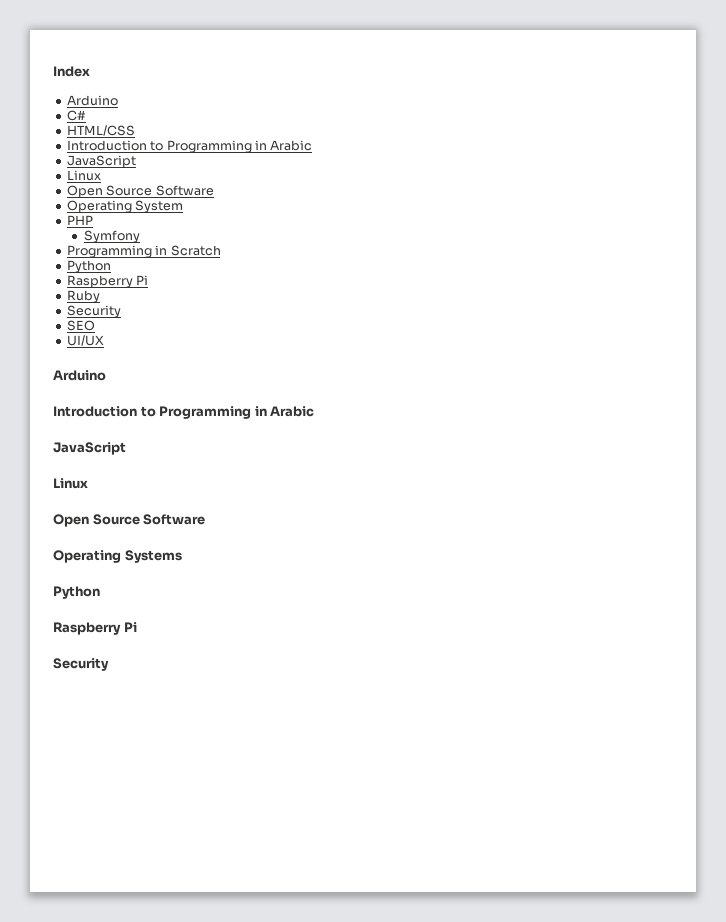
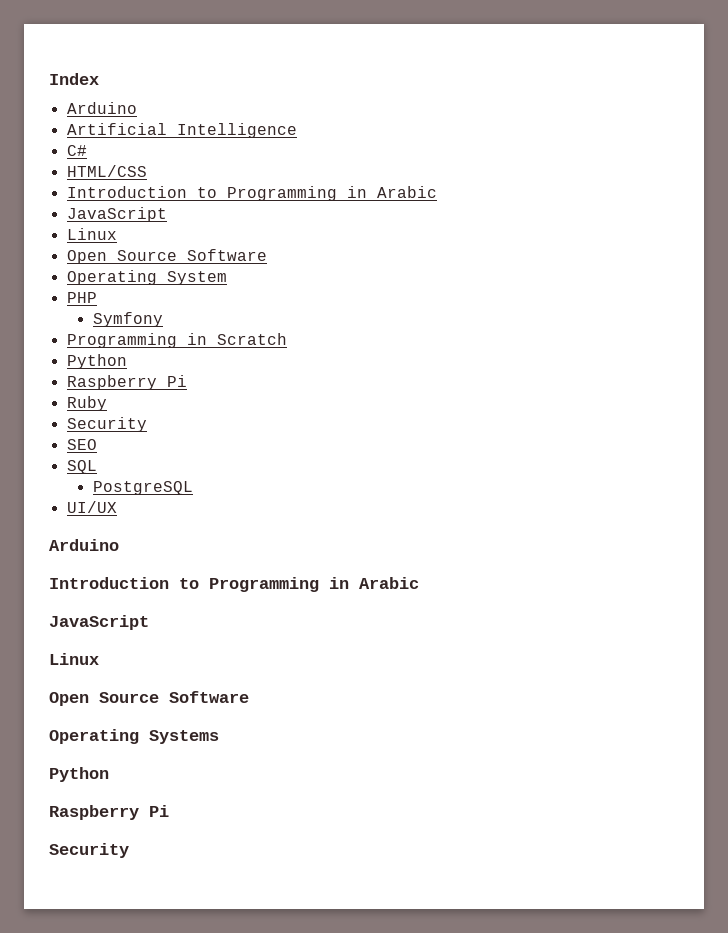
+ Artificial Intelligence
+ SQL
+ PostgreSQL

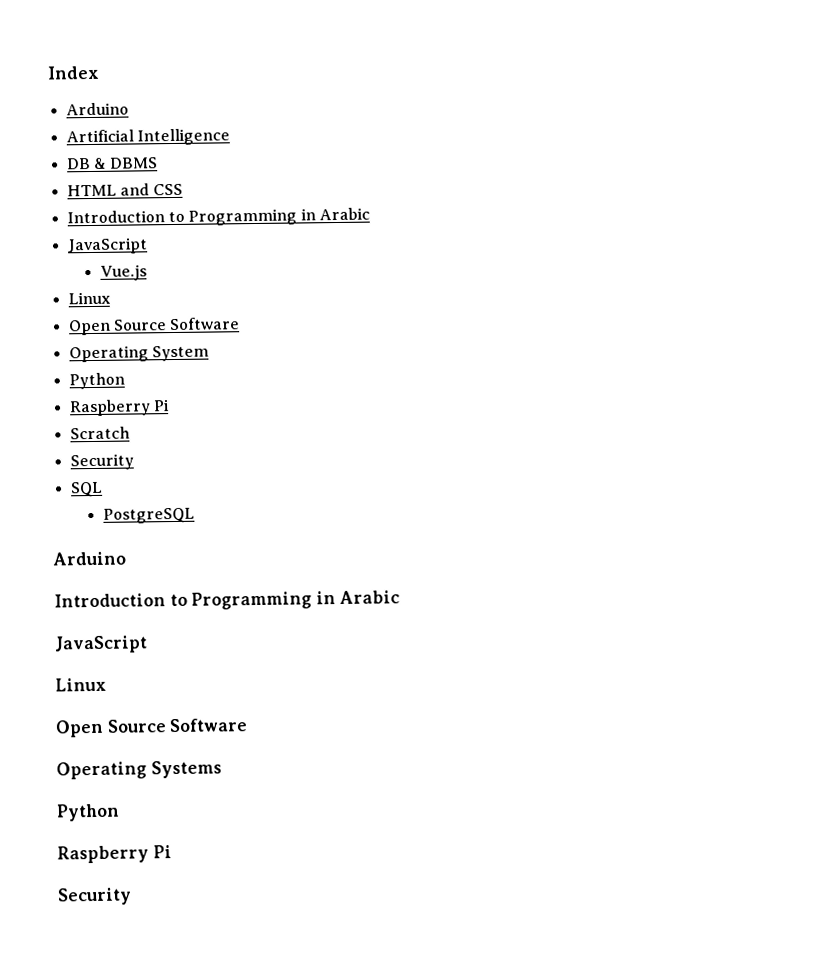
- C#
- HTML/CSS
+ DB & DBMS
+ HTML and CSS
  Introduction to Programming in Arabic
  JavaScript
+ Vue.js
  Operating System
- PHP
- Symfony
- Programming in Scratch
  Python
  Raspberry Pi
- Ruby
+ Scratch
  Security
- SEO
- UI/UX

